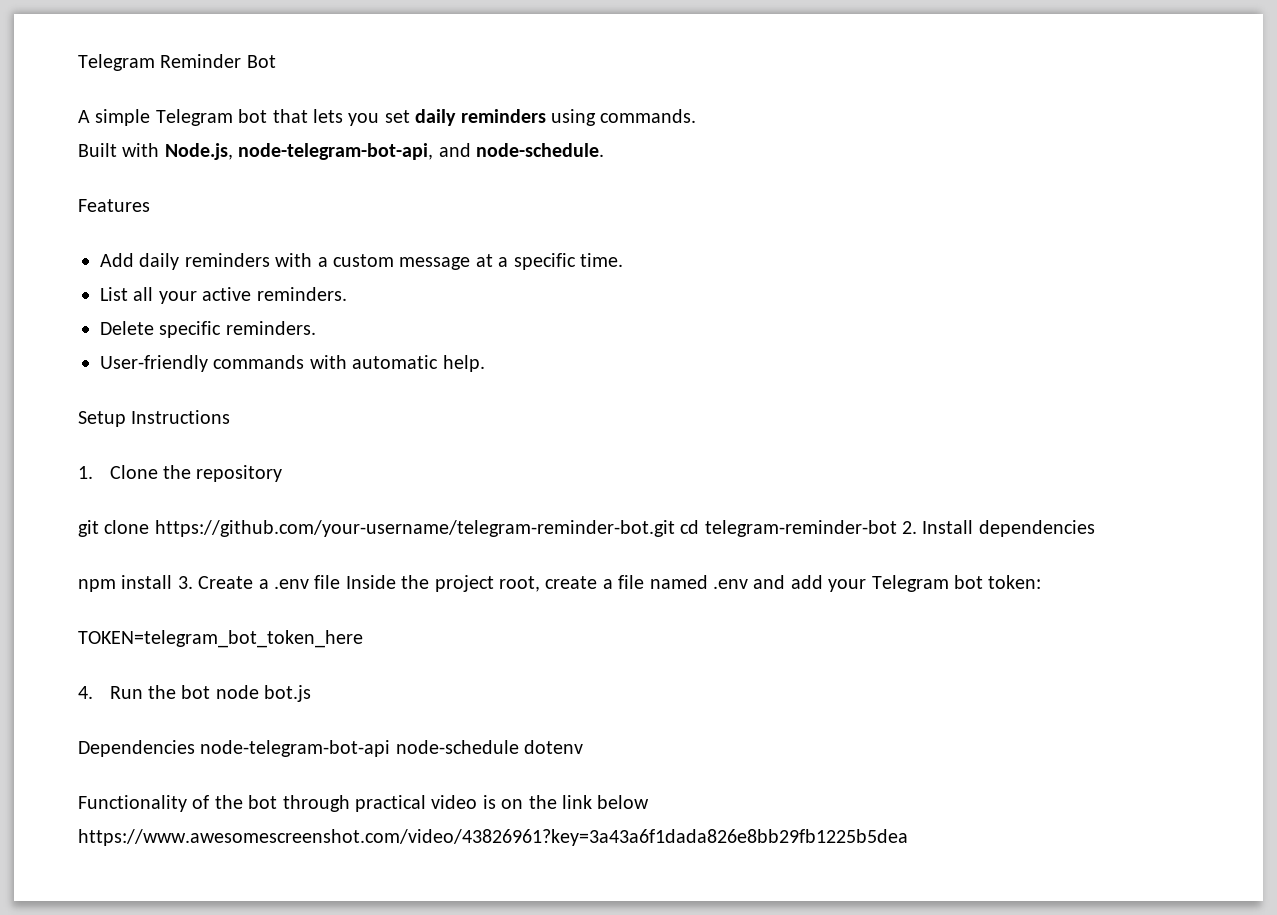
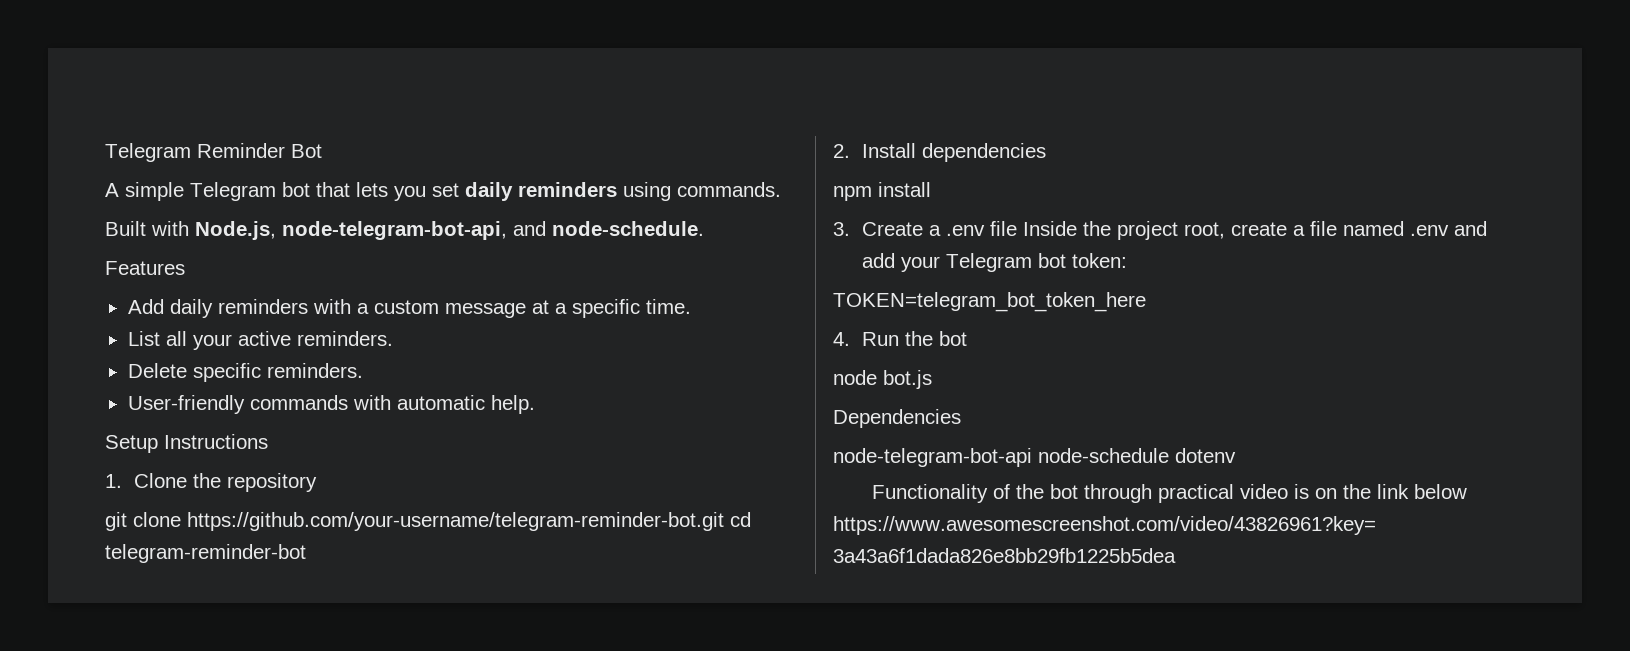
- git clone https://github.com/your-username/telegram-reminder-bot.git cd telegram-reminder-bot 2. Install dependencies
+ git clone https://github.com/your-username/telegram-reminder-bot.git cd telegram-reminder-bot
+ 2. Install dependencies
- npm install 3. Create a .env file Inside the project root, create a file named .env and add your Telegram bot token:
+ npm install
+ 3. Create a .env file Inside the project root, create a file named .env and add your Telegram bot token:
- 4. Run the bot node bot.js
+ 4. Run the bot
+ node bot.js
- Dependencies node-telegram-bot-api node-schedule dotenv
+ Dependencies
+ node-telegram-bot-api node-schedule dotenv

